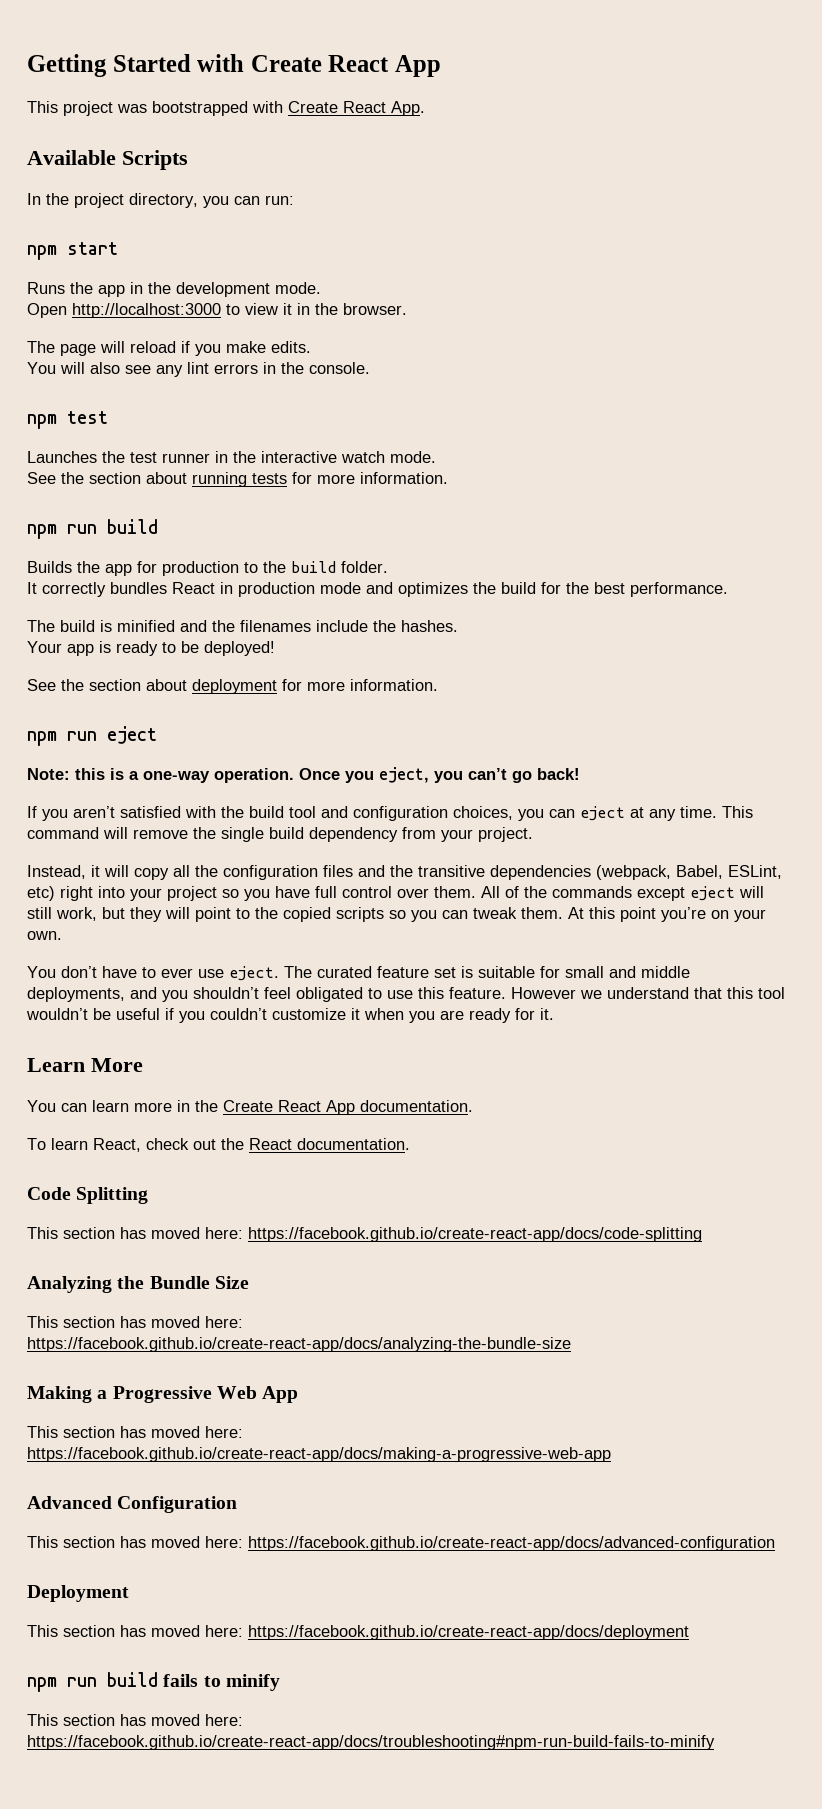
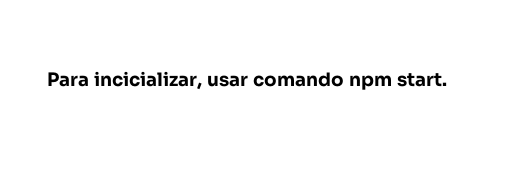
- Getting Started with Create React App
- This project was bootstrapped with Create React App.
- Available Scripts
- In the project directory, you can run:
- npm start
- Runs the app in the development mode.
- Open http://localhost:3000 to view it in the browser.
- The page will reload if you make edits.
- You will also see any lint errors in the console.
- npm test
- Launches the test runner in the interactive watch mode.
- See the section about running tests for more information.
- npm run build
- Builds the app for production to the build folder.
- It correctly bundles React in production mode and optimizes the build for the best performance.
- The build is minified and the filenames include the hashes.
- Your app is ready to be deployed!
- See the section about deployment for more information.
- npm run eject
- Note: this is a one-way operation. Once you eject, you can’t go back!
- If you aren’t satisfied with the build tool and configuration choices, you can eject at any time. This command will remove the single build dependency from your project.
- Instead, it will copy all the configuration files and the transitive dependencies (webpack, Babel, ESLint, etc) right into your project so you have full control over them. All of the commands except eject will still work, but they will point to the copied scripts so you can tweak them. At this point you’re on your own.
- You don’t have to ever use eject. The curated feature set is suitable for small and middle deployments, and you shouldn’t feel obligated to use this feature. However we understand that this tool wouldn’t be useful if you couldn’t customize it when you are ready for it.
- Learn More
- You can learn more in the Create React App documentation.
- To learn React, check out the React documentation.
- Code Splitting
- This section has moved here: https://facebook.github.io/create-react-app/docs/code-splitting
- Analyzing the Bundle Size
- This section has moved here: https://facebook.github.io/create-react-app/docs/analyzing-the-bundle-size
- Making a Progressive Web App
- This section has moved here: https://facebook.github.io/create-react-app/docs/making-a-progressive-web-app
- Advanced Configuration
- This section has moved here: https://facebook.github.io/create-react-app/docs/advanced-configuration
- Deployment
- This section has moved here: https://facebook.github.io/create-react-app/docs/deployment
- npm run build fails to minify
- This section has moved here: https://facebook.github.io/create-react-app/docs/troubleshooting#npm-run-build-fails-to-minify
+ Para incicializar, usar comando npm start.

